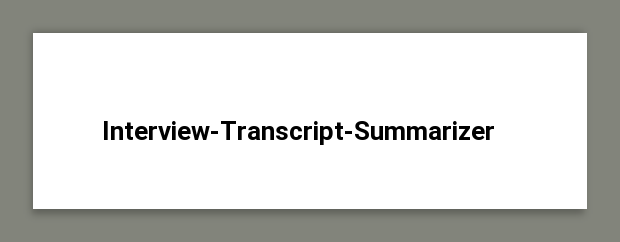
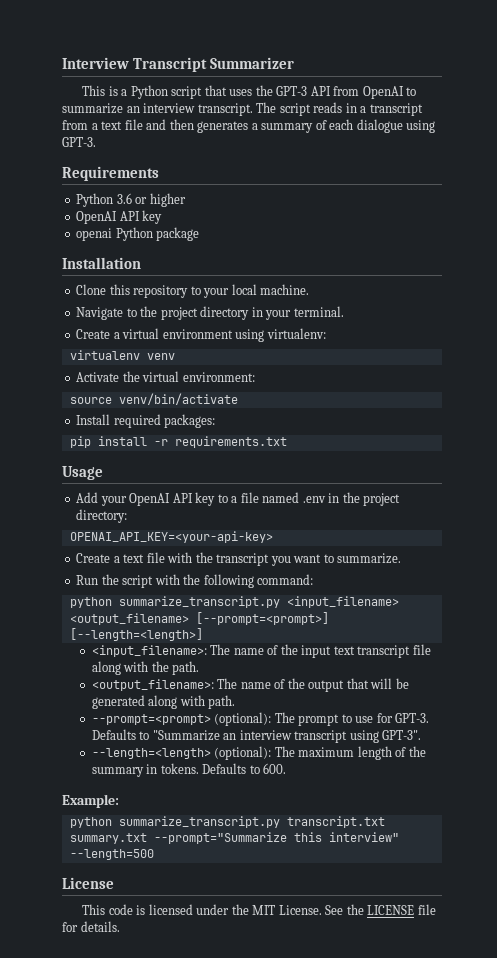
- Interview-Transcript-Summarizer
+ Interview Transcript Summarizer
+ This is a Python script that uses the GPT-3 API from OpenAI to summarize an interview transcript. The script reads in a transcript from a text file and then generates a summary of each dialogue using GPT-3.
+ Requirements
+ Python 3.6 or higher
+ OpenAI API key
+ openai Python package
+ Installation
+ Clone this repository to your local machine.
+ Navigate to the project directory in your terminal.
+ Create a virtual environment using virtualenv:
+ virtualenv venv
+ Activate the virtual environment:
+ source venv/bin/activate
+ Install required packages:
+ pip install -r requirements.txt
+ Usage
+ Add your OpenAI API key to a file named .env in the project directory:
+ OPENAI_API_KEY=<your-api-key>
+ Create a text file with the transcript you want to summarize.
+ Run the script with the following command:
+ python summarize_transcript.py <input_filename> <output_filename> [--prompt=<prompt>] [--length=<length>]
+ <input_filename>: The name of the input text transcript file along with the path.
+ <output_filename>: The name of the output that will be generated along with path.
+ --prompt=<prompt> (optional): The prompt to use for GPT-3. Defaults to "Summarize an interview transcript using GPT-3".
+ --length=<length> (optional): The maximum length of the summary in tokens. Defaults to 600.
+ Example:
+ python summarize_transcript.py transcript.txt summary.txt --prompt="Summarize this interview" --length=500
+ License
+ This code is licensed under the MIT License. See the LICENSE file for details.

